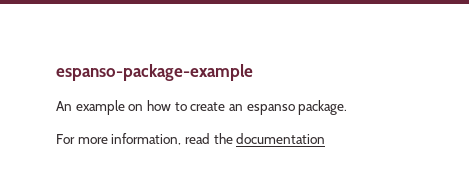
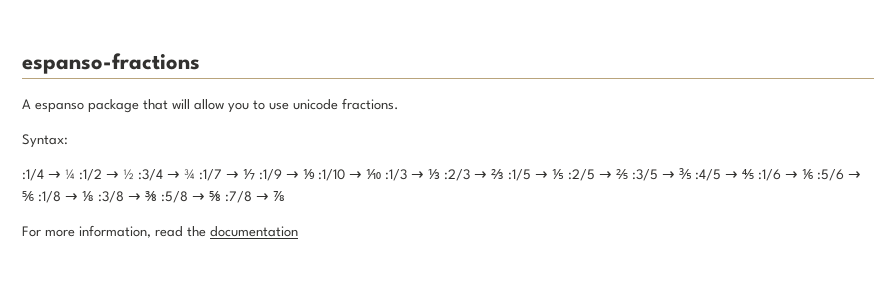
- espanso-package-example
- An example on how to create an espanso package.
+ espanso-fractions
+ A espanso package that will allow you to use unicode fractions.
+ Syntax:
+ :1/4 → ¼ :1/2 → ½ :3/4 → ¾ :1/7 → ⅐ :1/9 → ⅑ :1/10 → ⅒ :1/3 → ⅓ :2/3 → ⅔ :1/5 → ⅕ :2/5 → ⅖ :3/5 → ⅗ :4/5 → ⅘ :1/6 → ⅙ :5/6 → ⅚ :1/8 → ⅛ :3/8 → ⅜ :5/8 → ⅝ :7/8 → ⅞

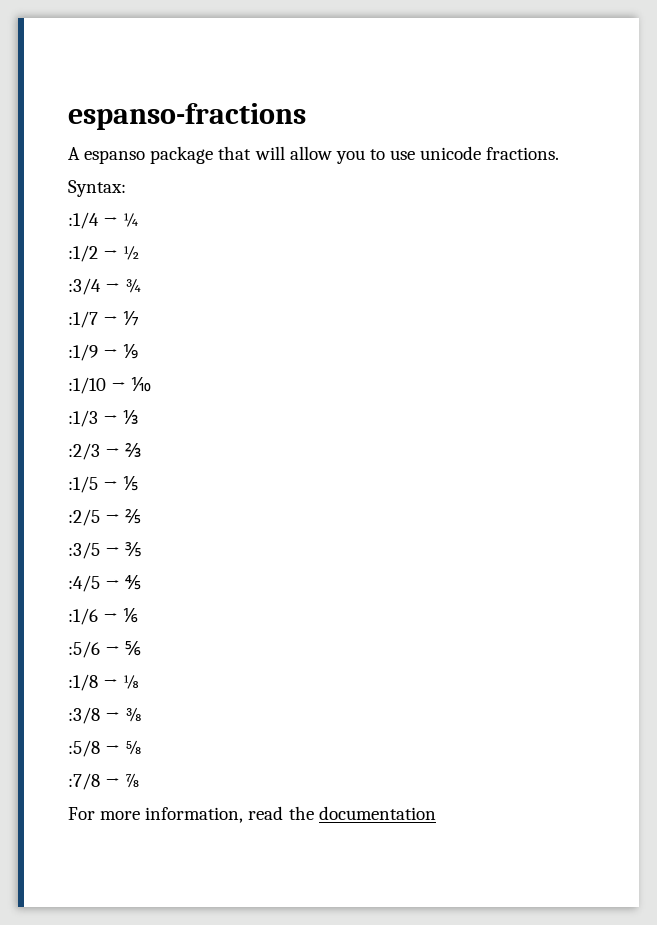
- :1/4 → ¼ :1/2 → ½ :3/4 → ¾ :1/7 → ⅐ :1/9 → ⅑ :1/10 → ⅒ :1/3 → ⅓ :2/3 → ⅔ :1/5 → ⅕ :2/5 → ⅖ :3/5 → ⅗ :4/5 → ⅘ :1/6 → ⅙ :5/6 → ⅚ :1/8 → ⅛ :3/8 → ⅜ :5/8 → ⅝ :7/8 → ⅞
+ :1/4 → ¼
+ :1/2 → ½
+ :3/4 → ¾
+ :1/7 → ⅐
+ :1/9 → ⅑
+ :1/10 → ⅒
+ :1/3 → ⅓
+ :2/3 → ⅔
+ :1/5 → ⅕
+ :2/5 → ⅖
+ :3/5 → ⅗
+ :4/5 → ⅘
+ :1/6 → ⅙
+ :5/6 → ⅚
+ :1/8 → ⅛
+ :3/8 → ⅜
+ :5/8 → ⅝
+ :7/8 → ⅞

